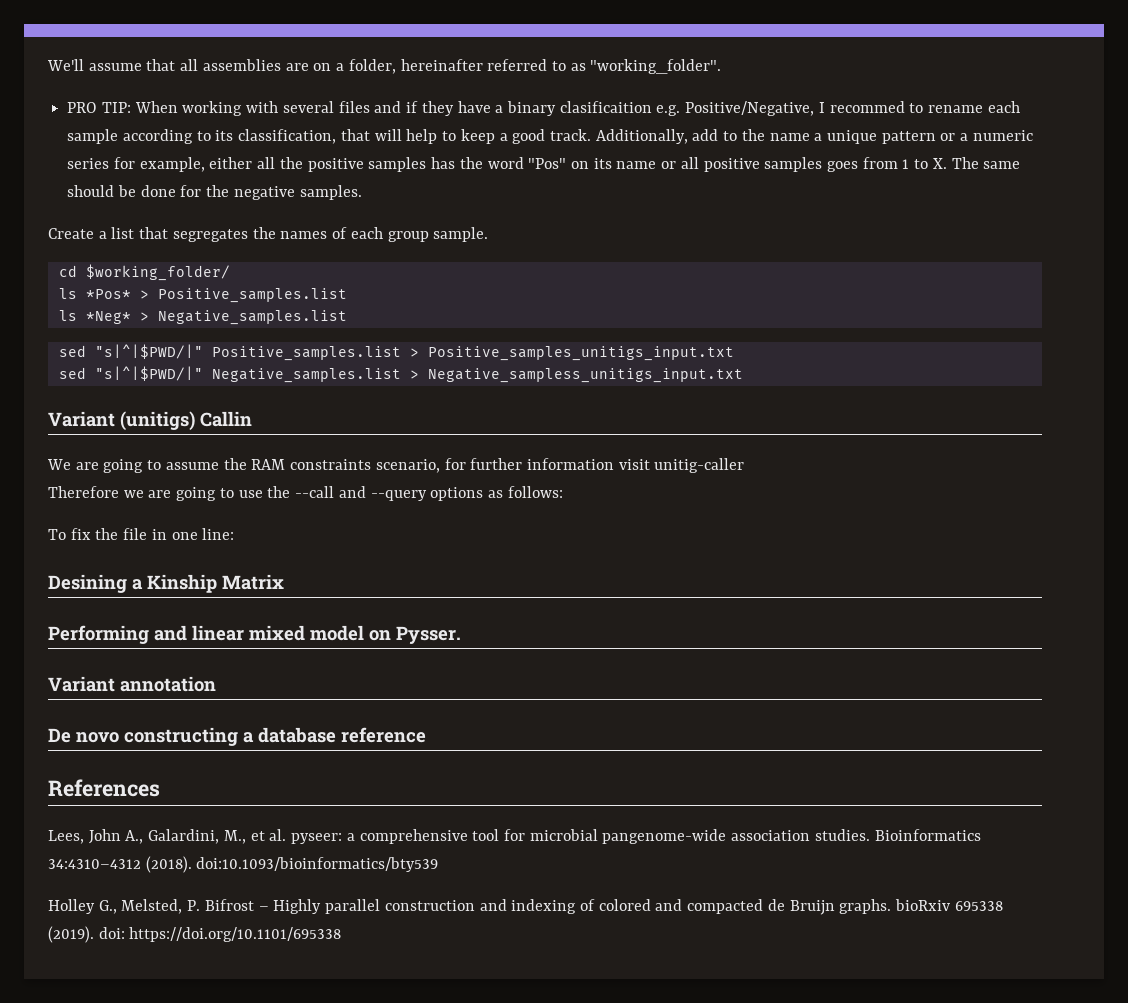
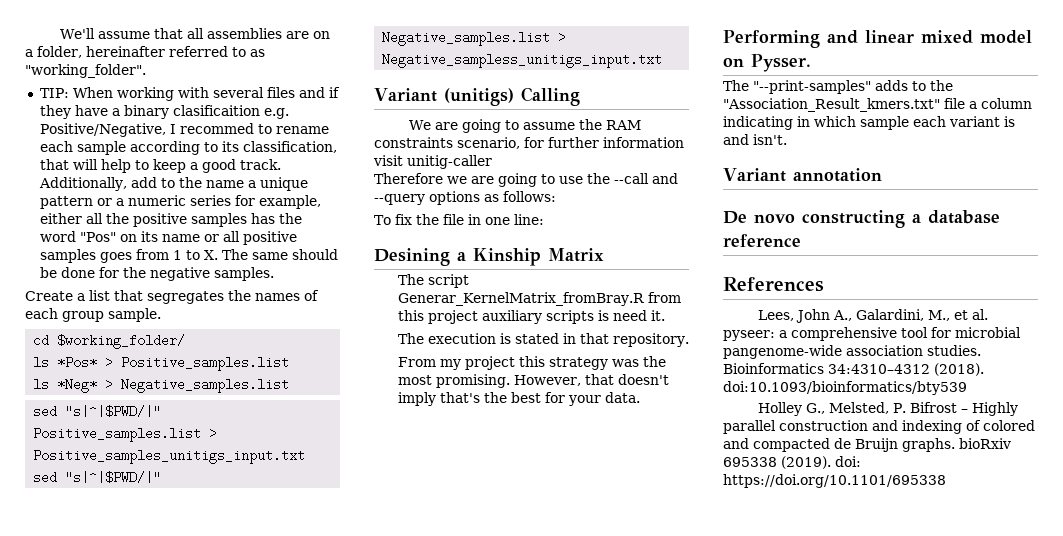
- PRO TIP: When working with several files and if they have a binary clasificaition e.g. Positive/Negative, I recommed to rename each sample according to its classification, that will help to keep a good track.
+ TIP: When working with several files and if they have a binary clasificaition e.g. Positive/Negative, I recommed to rename each sample according to its classification, that will help to keep a good track.
- Variant (unitigs) Callin
+ Variant (unitigs) Calling
+ The script Generar_KernelMatrix_fromBray.R from this project auxiliary scripts is need it.
+ The execution is stated in that repository.
+ From my project this strategy was the most promising. However, that doesn't imply that's the best for your data.
+ The "--print-samples" adds to the "Association_Result_kmers.txt" file a column indicating in which sample each variant is and isn't.

